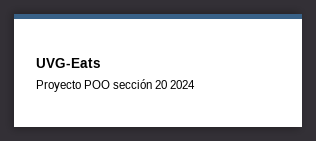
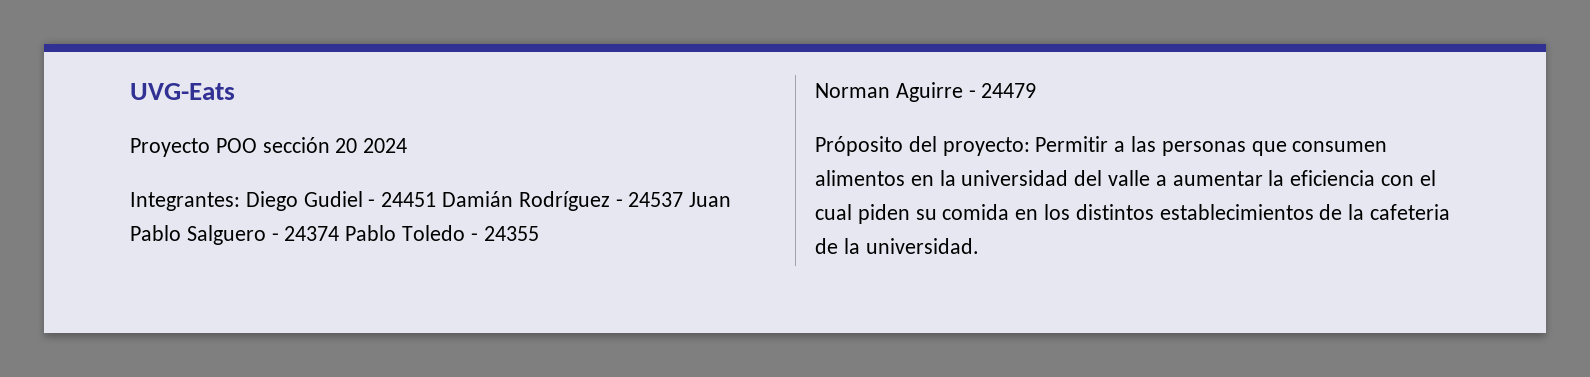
+ Integrantes: Diego Gudiel - 24451 Damián Rodríguez - 24537 Juan Pablo Salguero - 24374 Pablo Toledo - 24355
+ Norman Aguirre - 24479
+ Próposito del proyecto: Permitir a las personas que consumen alimentos en la universidad del valle a aumentar la eficiencia con el cual piden su comida en los distintos establecimientos de la cafeteria de la universidad.

